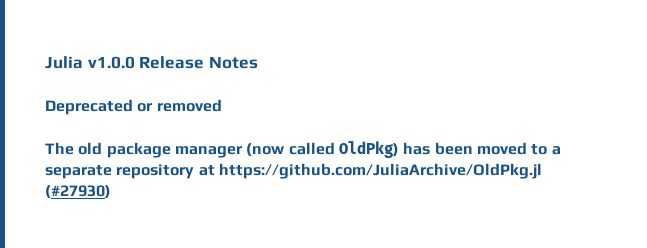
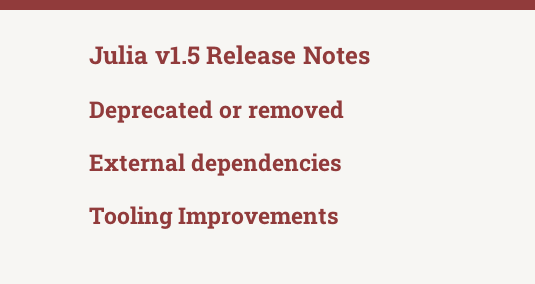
- Julia v1.0.0 Release Notes
+ Julia v1.5 Release Notes
- The old package manager (now called OldPkg) has been moved to a separate repository at https://github.com/JuliaArchive/OldPkg.jl (#27930)
+ External dependencies
+ Tooling Improvements

